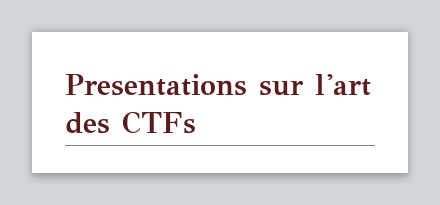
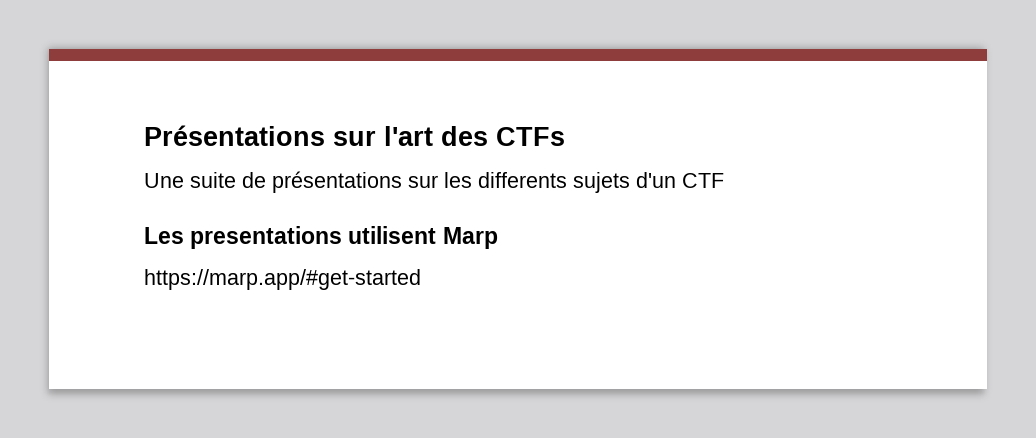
- Presentations sur l'art des CTFs
+ Présentations sur l'art des CTFs
+ Une suite de présentations sur les differents sujets d'un CTF
+ Les presentations utilisent Marp
+ https://marp.app/#get-started

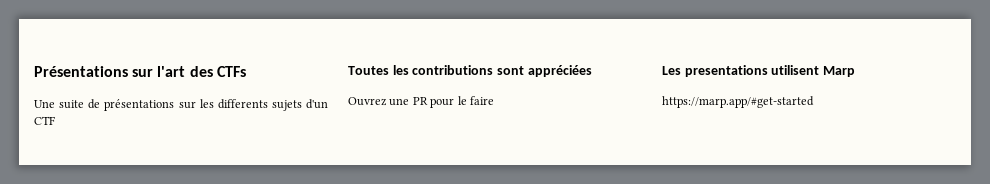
+ Toutes les contributions sont appréciées
+ Ouvrez une PR pour le faire

